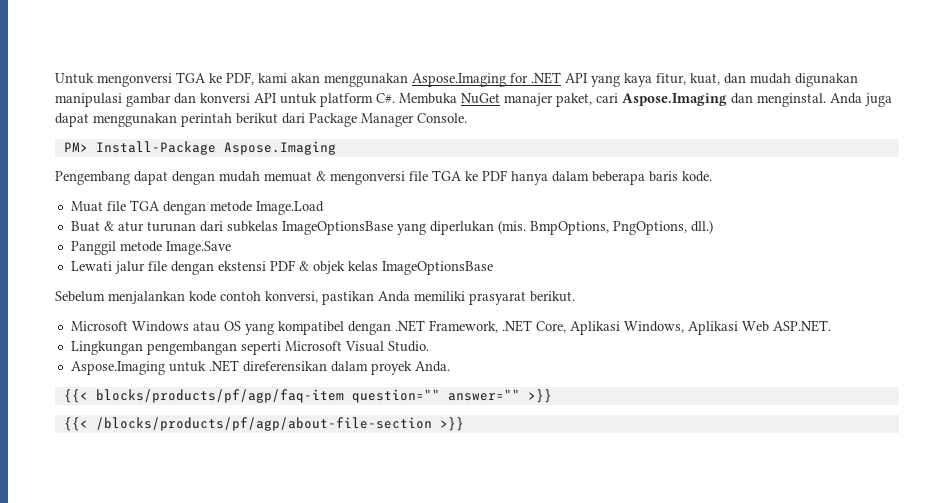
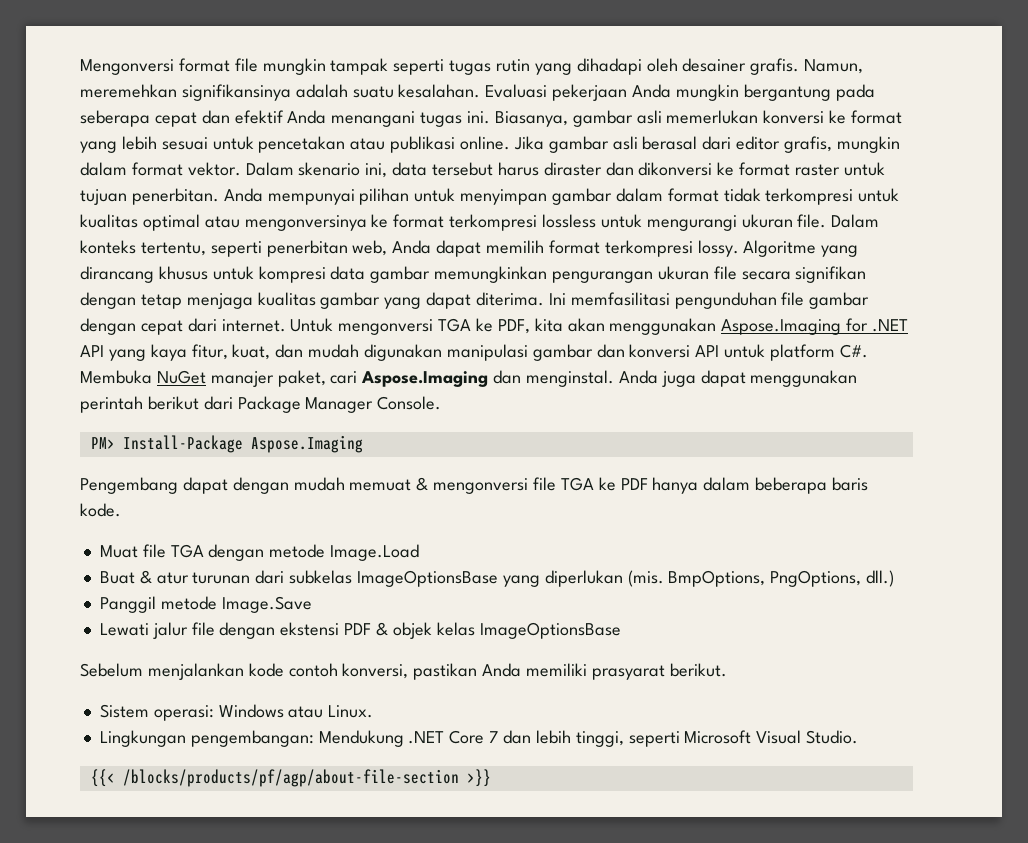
+ Mengonversi format file mungkin tampak seperti tugas rutin yang dihadapi oleh desainer grafis. Namun, meremehkan signifikansinya adalah suatu kesalahan. Evaluasi pekerjaan Anda mungkin bergantung pada seberapa cepat dan efektif Anda menangani tugas ini. Biasanya, gambar asli memerlukan konversi ke format yang lebih sesuai untuk pencetakan atau publikasi online. Jika gambar asli berasal dari editor grafis, mungkin dalam format vektor. Dalam skenario ini, data tersebut harus diraster dan dikonversi ke format raster untuk tujuan penerbitan. Anda mempunyai pilihan untuk menyimpan gambar dalam format tidak terkompresi untuk kualitas optimal atau mengonversinya ke format terkompresi lossless untuk mengurangi ukuran file. Dalam konteks tertentu, seperti penerbitan web, Anda dapat memilih format terkompresi lossy. Algoritme yang dirancang khusus untuk kompresi data gambar memungkinkan pengurangan ukuran file secara signifikan dengan tetap menjaga kualitas gambar yang dapat diterima. Ini memfasilitasi pengunduhan file gambar dengan cepat dari internet.
- Untuk mengonversi TGA ke PDF, kami akan menggunakan Aspose.Imaging for .NET API yang kaya fitur, kuat, dan mudah digunakan manipulasi gambar dan konversi API untuk platform C#. Membuka NuGet manajer paket, cari Aspose.Imaging dan menginstal.
+ Untuk mengonversi TGA ke PDF, kita akan menggunakan Aspose.Imaging for .NET API yang kaya fitur, kuat, dan mudah digunakan manipulasi gambar dan konversi API untuk platform C#. Membuka NuGet manajer paket, cari Aspose.Imaging dan menginstal.
- Microsoft Windows atau OS yang kompatibel dengan .NET Framework, .NET Core, Aplikasi Windows, Aplikasi Web ASP.NET.
- Lingkungan pengembangan seperti Microsoft Visual Studio.
- Aspose.Imaging untuk .NET direferensikan dalam proyek Anda.
- {{< blocks/products/pf/agp/faq-item question="" answer="" >}}
+ Sistem operasi: Windows atau Linux.
+ Lingkungan pengembangan: Mendukung .NET Core 7 dan lebih tinggi, seperti Microsoft Visual Studio.

